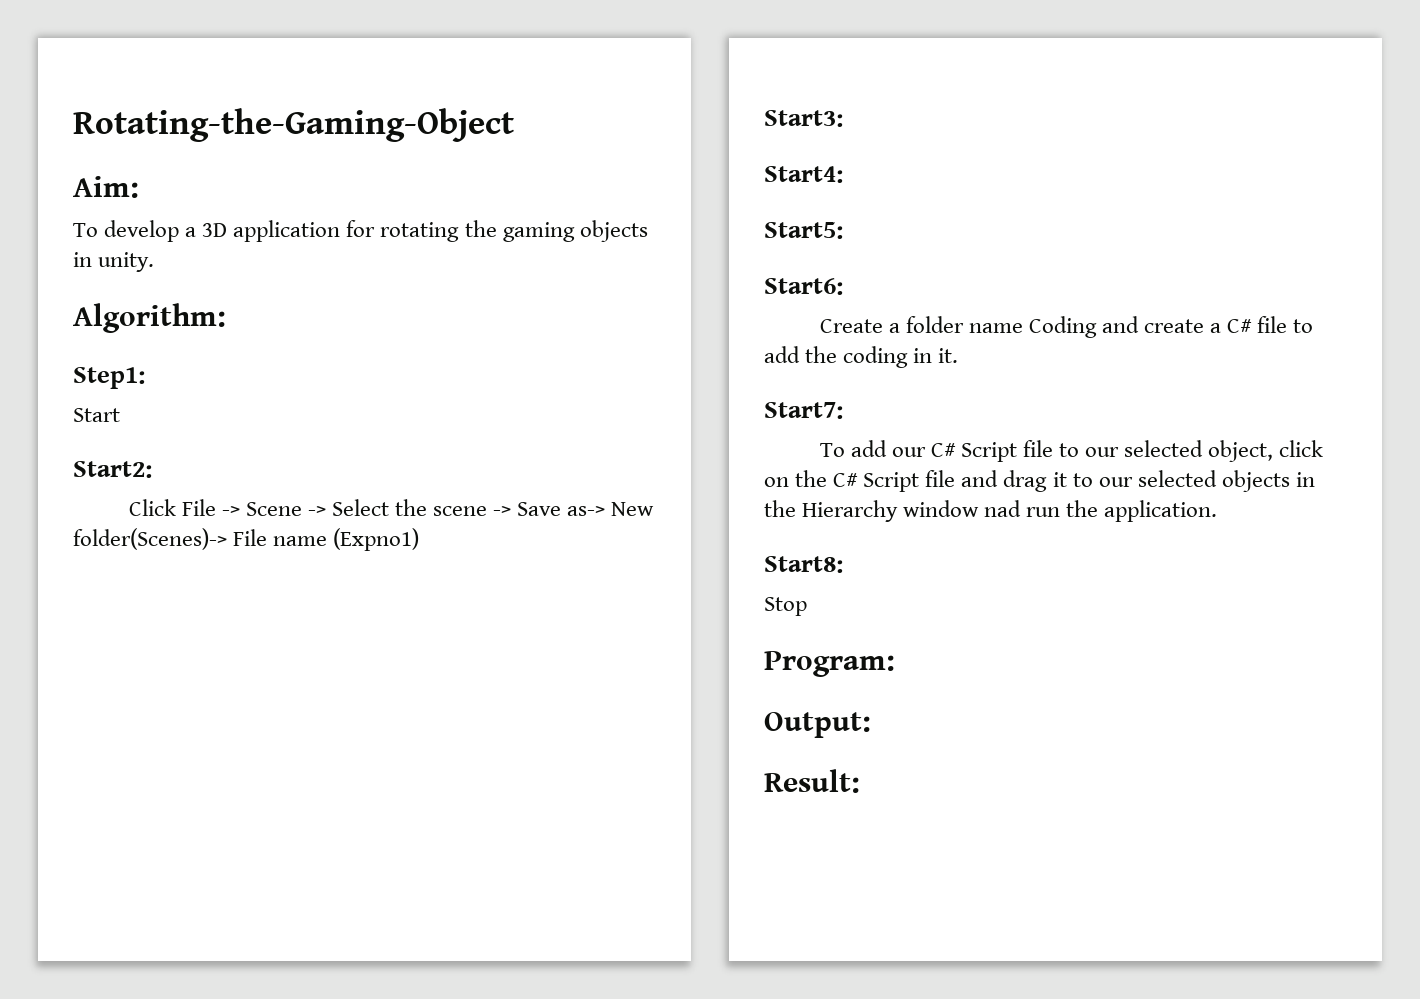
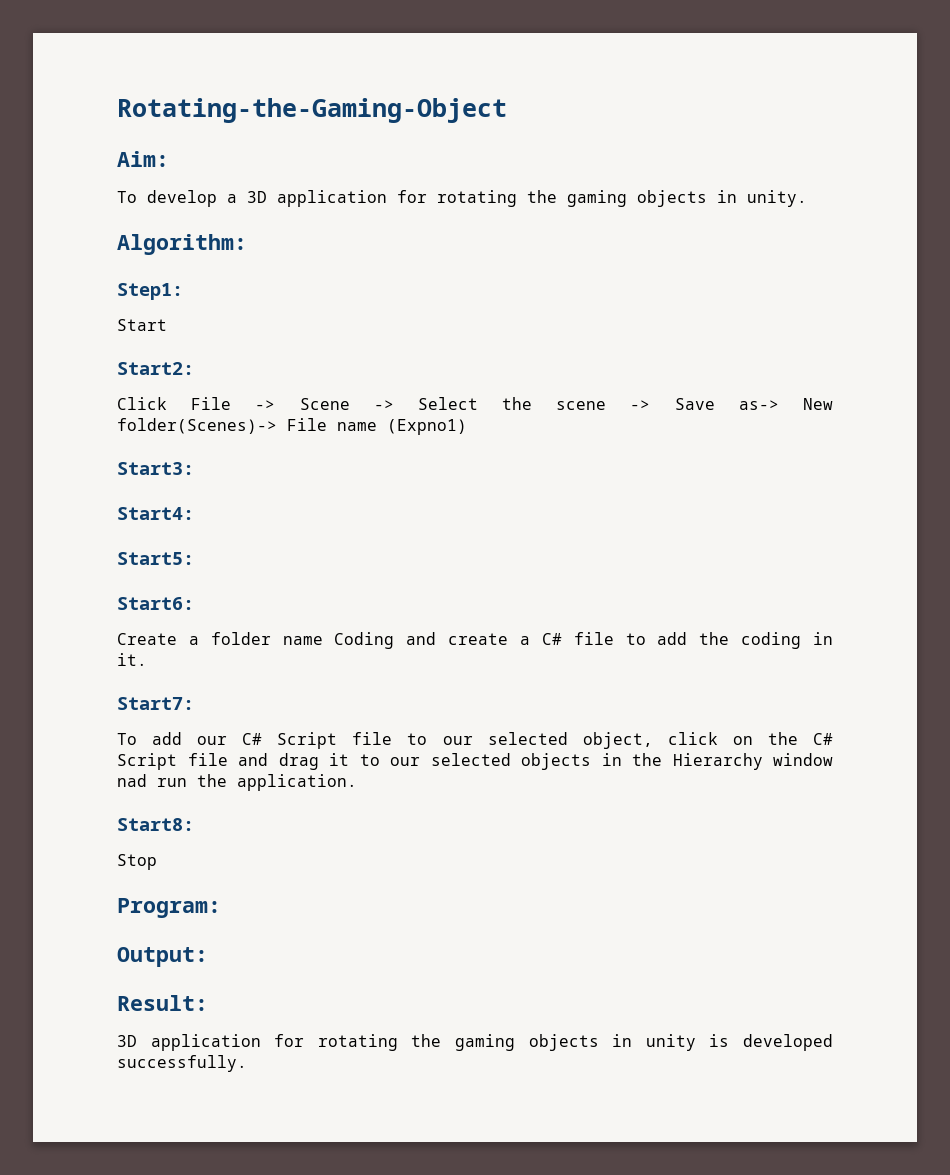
+ 3D application for rotating the gaming objects in unity is developed successfully.

